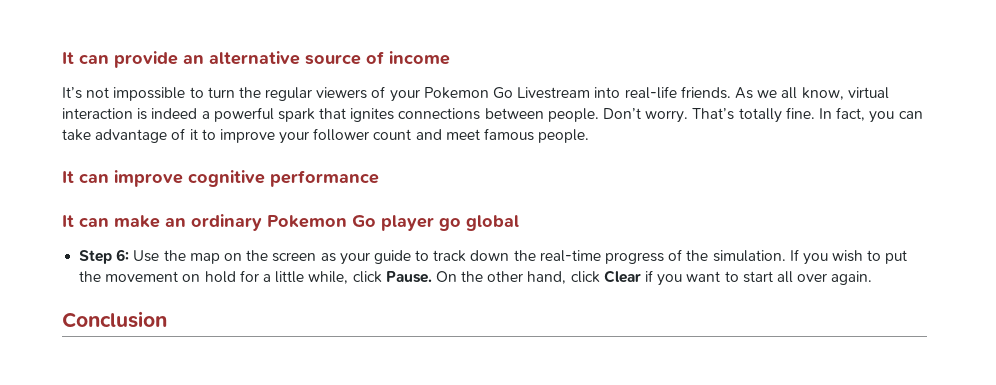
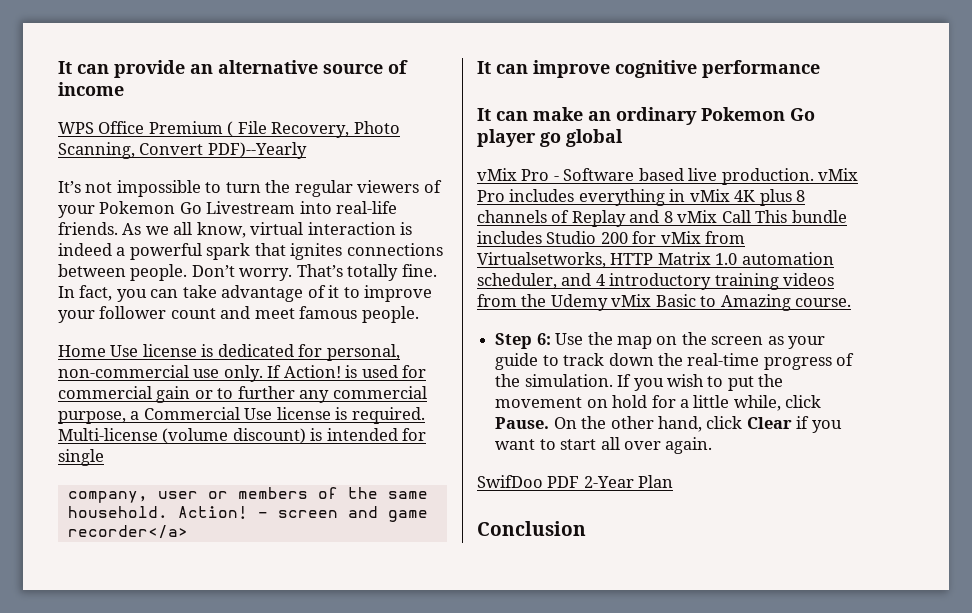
+ WPS Office Premium ( File Recovery, Photo Scanning, Convert PDF)--Yearly
+ Home Use license is dedicated for personal, non-commercial use only. If Action! is used for commercial gain or to further any commercial purpose, a Commercial Use license is required. Multi-license (volume discount) is intended for single
+ company, user or members of the same household. Action! - screen and game recorder</a>
+ vMix Pro - Software based live production. vMix Pro includes everything in vMix 4K plus 8 channels of Replay and 8 vMix Call This bundle includes Studio 200 for vMix from Virtualsetworks, HTTP Matrix 1.0 automation scheduler, and 4 introductory training videos from the Udemy vMix Basic to Amazing course.
+ SwifDoo PDF 2-Year Plan

